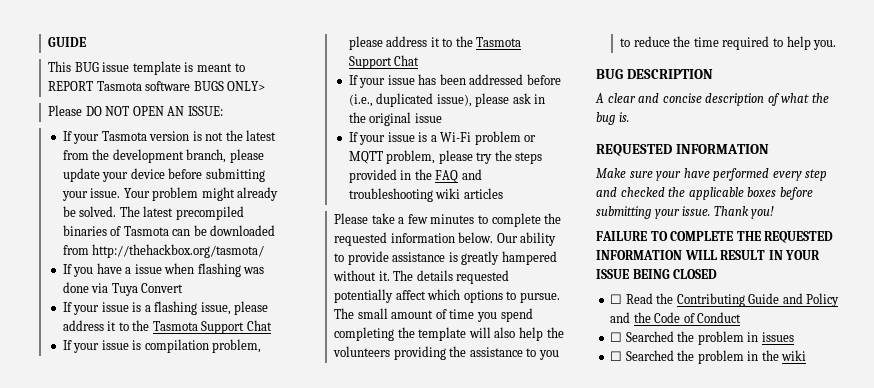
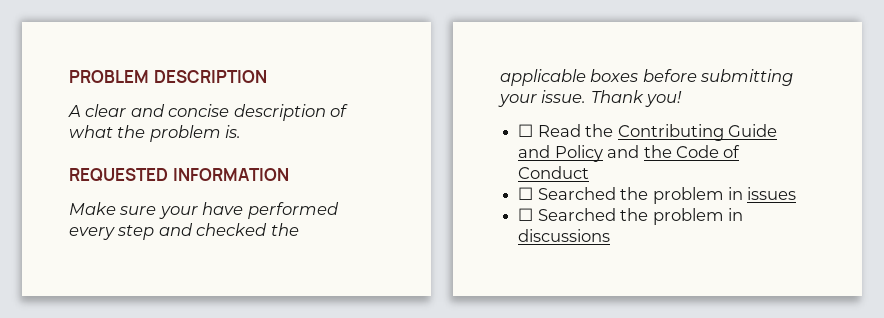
- GUIDE
- This BUG issue template is meant to REPORT Tasmota software BUGS ONLY>
- Please DO NOT OPEN AN ISSUE:
- If your Tasmota version is not the latest from the development branch, please update your device before submitting your issue. Your problem might already be solved. The latest precompiled binaries of Tasmota can be downloaded from http://thehackbox.org/tasmota/
- If you have a issue when flashing was done via Tuya Convert
- If your issue is a flashing issue, please address it to the Tasmota Support Chat
- If your issue is compilation problem, please address it to the Tasmota Support Chat
- If your issue has been addressed before (i.e., duplicated issue), please ask in the original issue
- If your issue is a Wi-Fi problem or MQTT problem, please try the steps provided in the FAQ and troubleshooting wiki articles
- Please take a few minutes to complete the requested information below. Our ability to provide assistance is greatly hampered without it. The details requested potentially affect which options to pursue. The small amount of time you spend completing the template will also help the volunteers providing the assistance to you to reduce the time required to help you.
- BUG DESCRIPTION
+ PROBLEM DESCRIPTION
- A clear and concise description of what the bug is.
+ A clear and concise description of what the problem is.
- FAILURE TO COMPLETE THE REQUESTED INFORMATION WILL RESULT IN YOUR ISSUE BEING CLOSED
- ☐ Searched the problem in the wiki
+ ☐ Searched the problem in discussions

